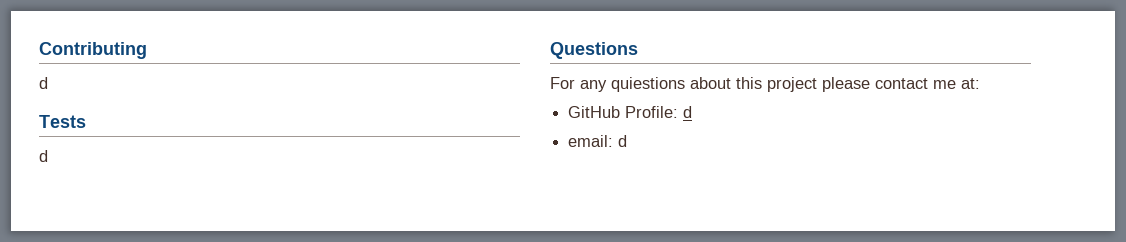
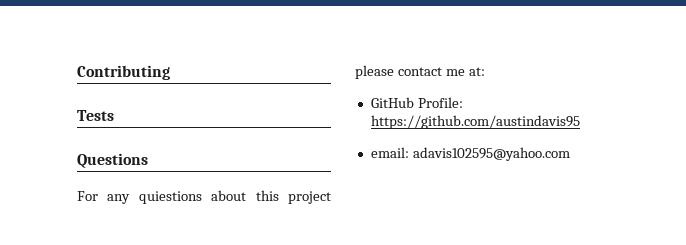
  Contributing
- d
  Tests
- d
- GitHub Profile: d
+ GitHub Profile: https://github.com/austindavis95
- email: d
+ email: adavis102595@yahoo.com

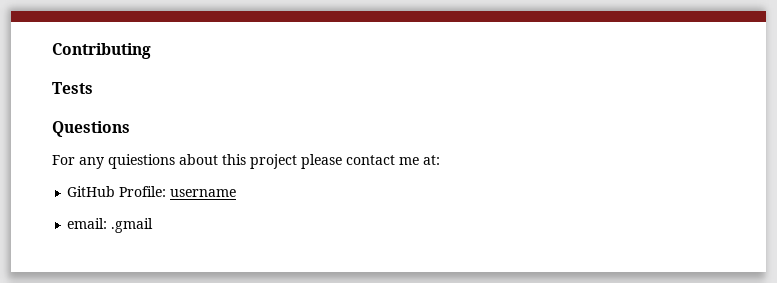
- GitHub Profile: https://github.com/austindavis95
+ GitHub Profile: username
- email: adavis102595@yahoo.com
+ email: .gmail

